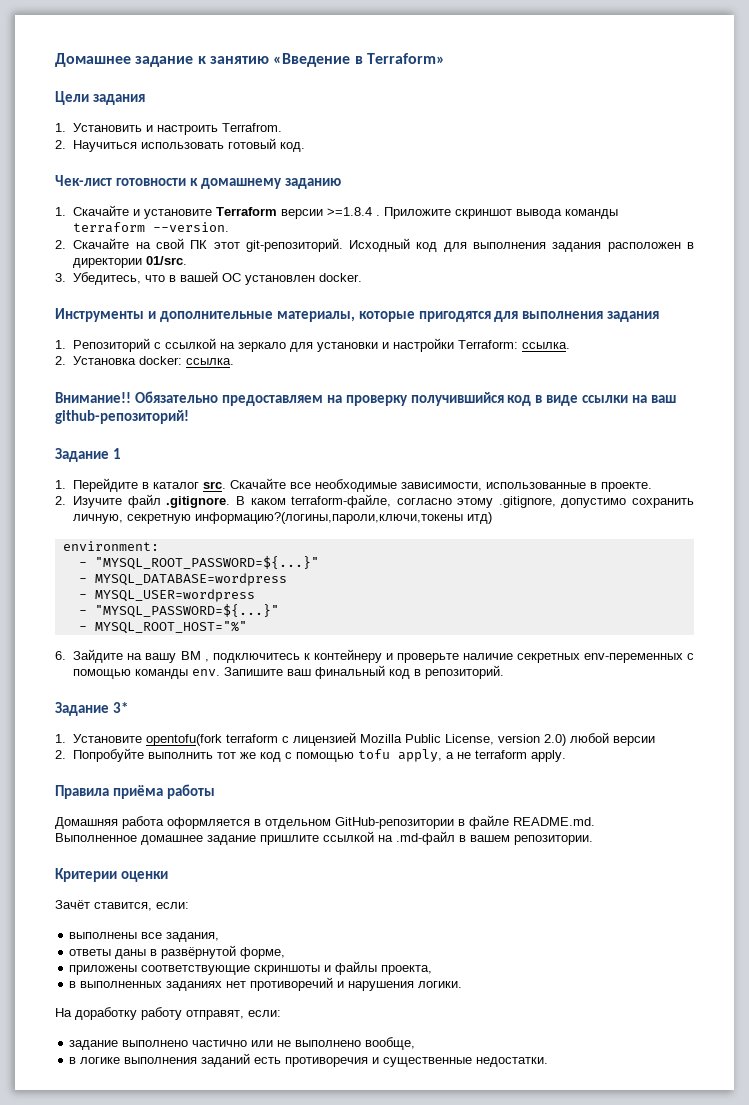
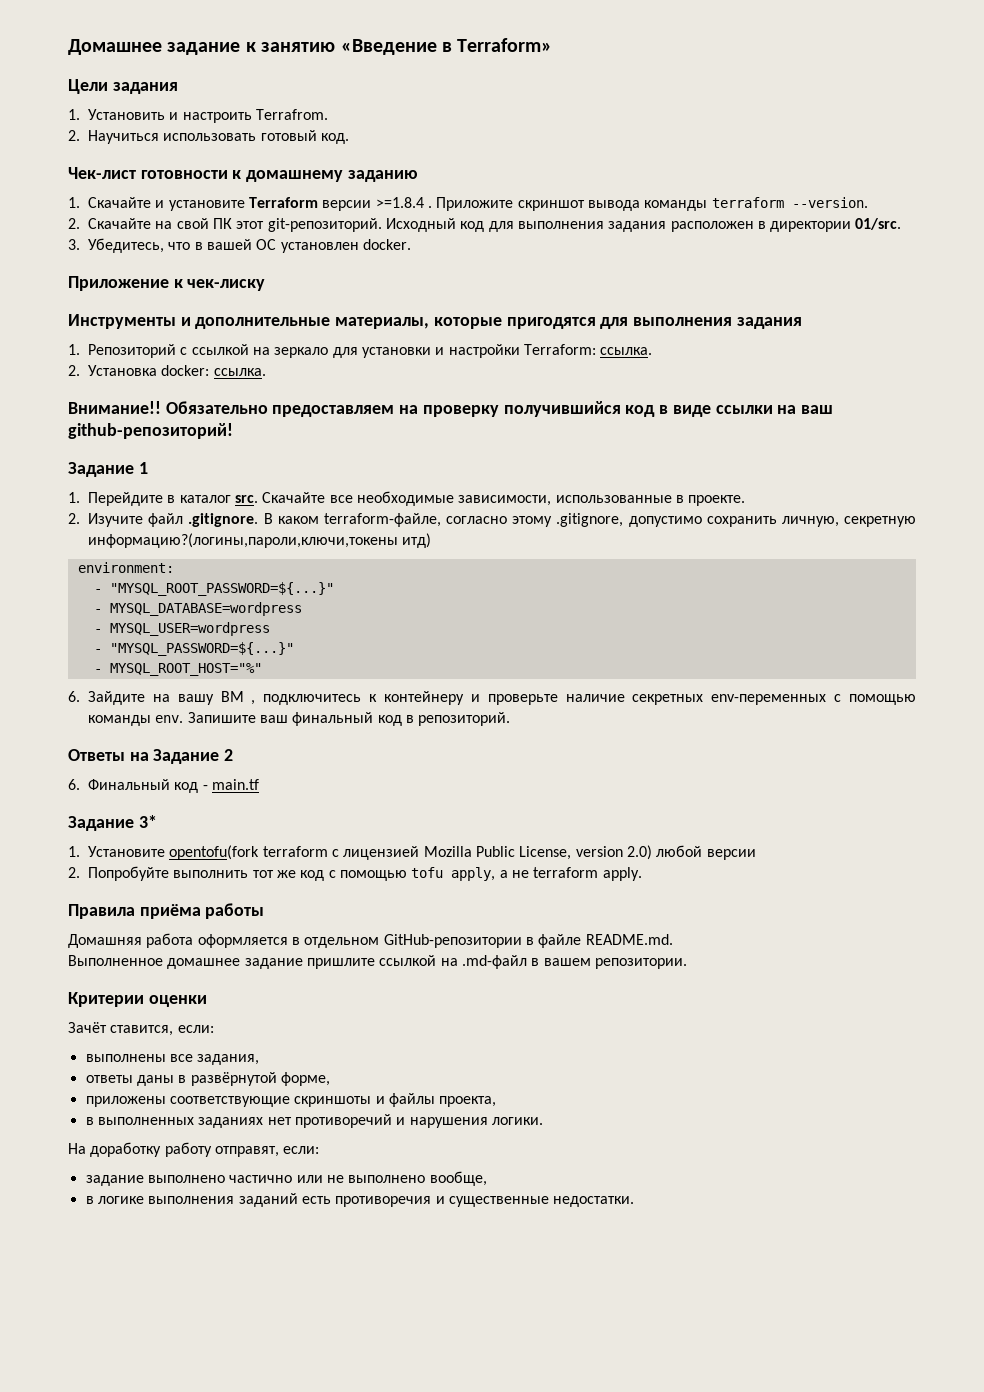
+ Приложение к чек-лиску
+ Ответы на Задание 2
+ 6. Финальный код - main.tf

